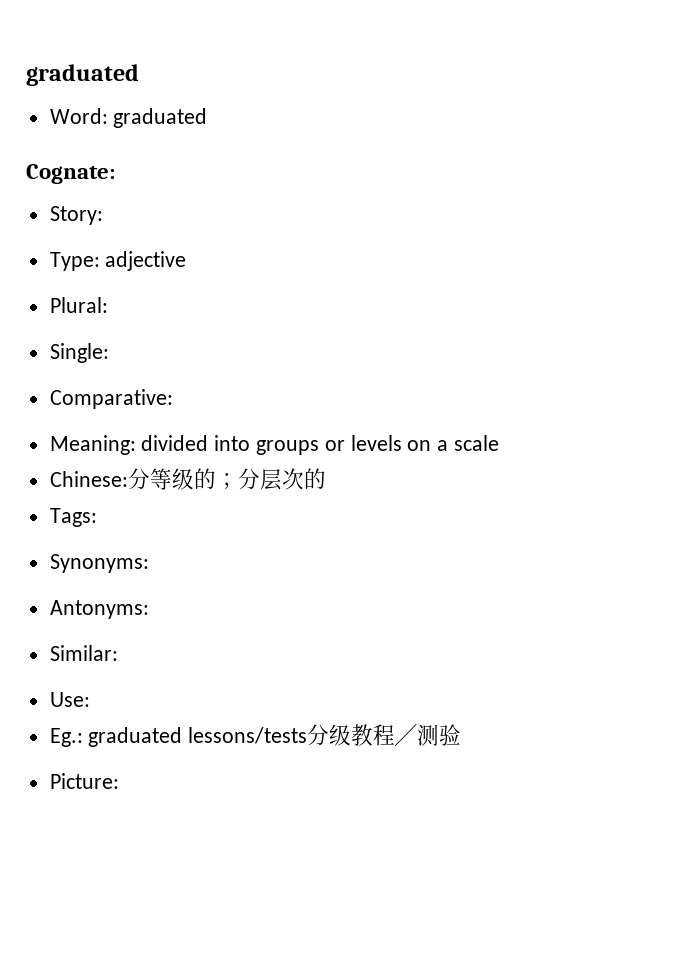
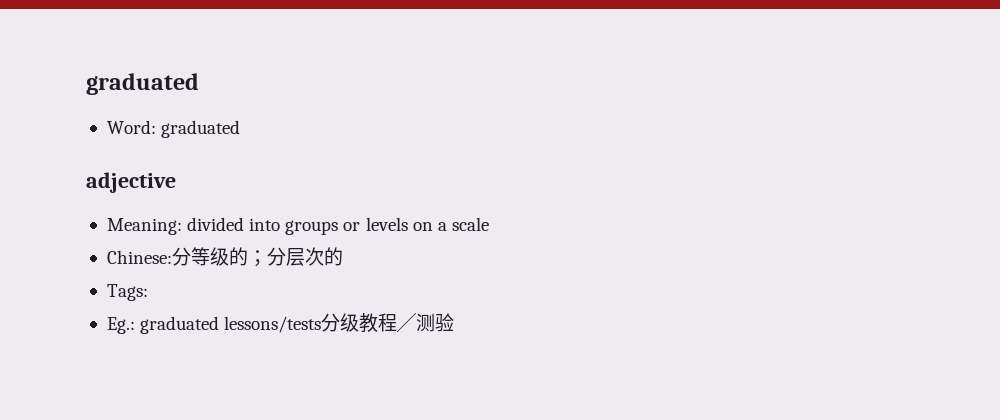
- Cognate:
- Story:
- Type: adjective
- Plural:
- Single:
- Comparative:
+ adjective
- Synonyms:
- Antonyms:
- Similar:
- Use:
- Picture:

